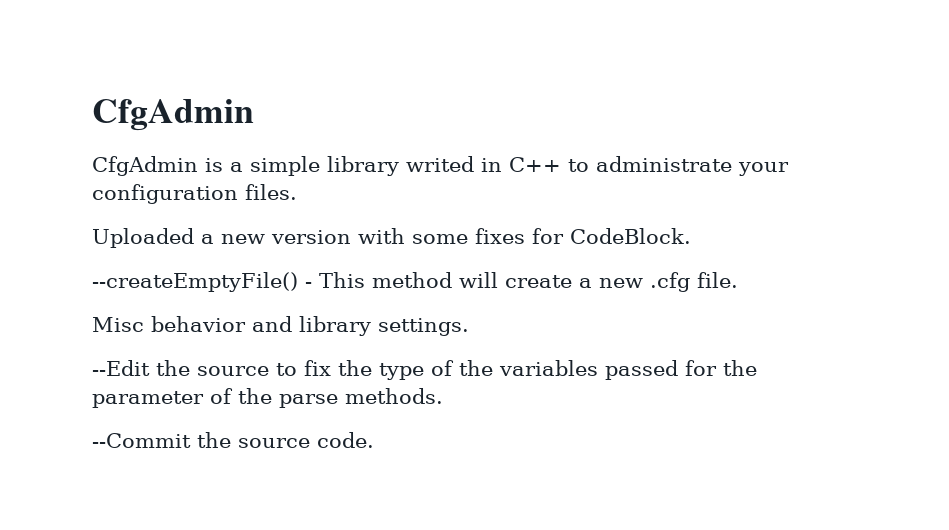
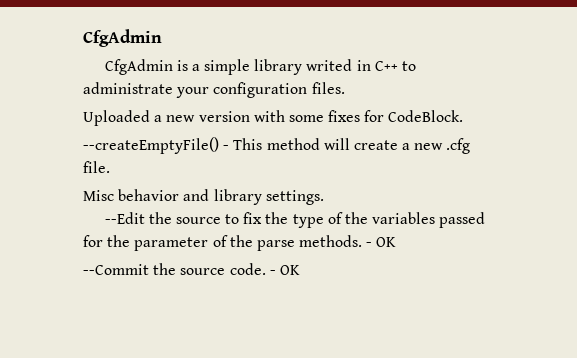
- --Edit the source to fix the type of the variables passed for the parameter of the parse methods.
+ --Edit the source to fix the type of the variables passed for the parameter of the parse methods. - OK
- --Commit the source code.
+ --Commit the source code. - OK

